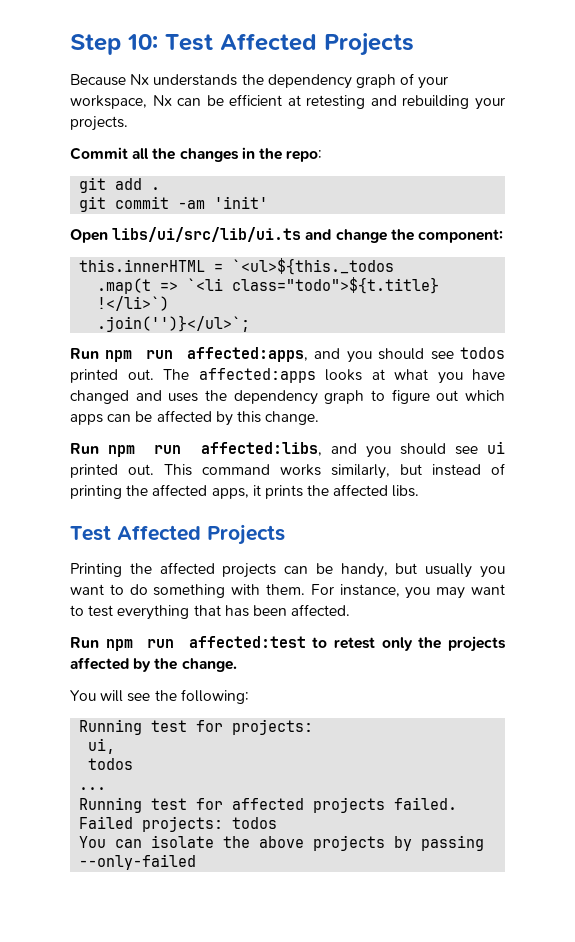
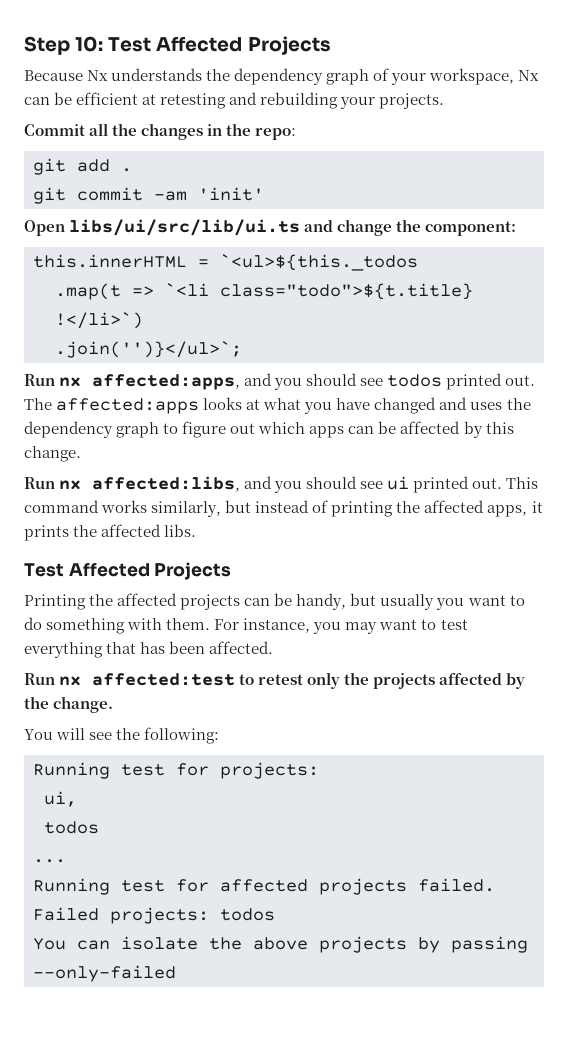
- Run npm run affected:apps, and you should see todos printed out.
+ Run nx affected:apps, and you should see todos printed out.
- Run npm run affected:libs, and you should see ui printed out.
+ Run nx affected:libs, and you should see ui printed out.
- Run npm run affected:test to retest only the projects affected by the change.
+ Run nx affected:test to retest only the projects affected by the change.

